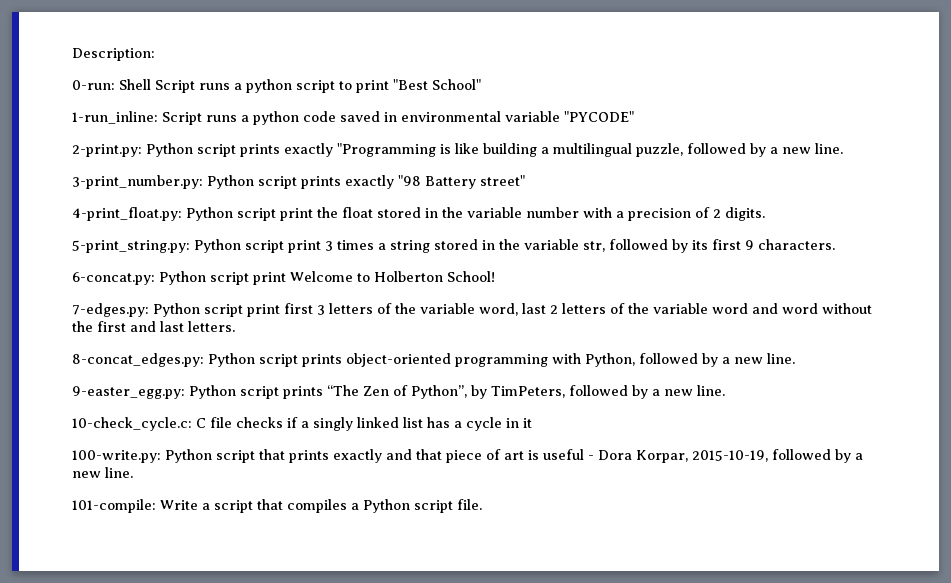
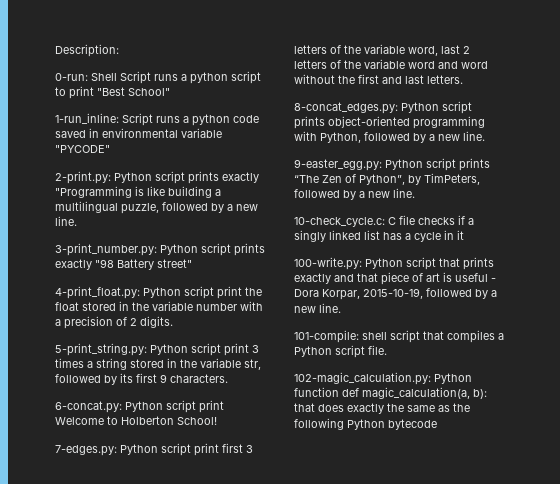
- 101-compile: Write a script that compiles a Python script file.
+ 101-compile: shell script that compiles a Python script file.
+ 102-magic_calculation.py: Python function def magic_calculation(a, b): that does exactly the same as the following Python bytecode

